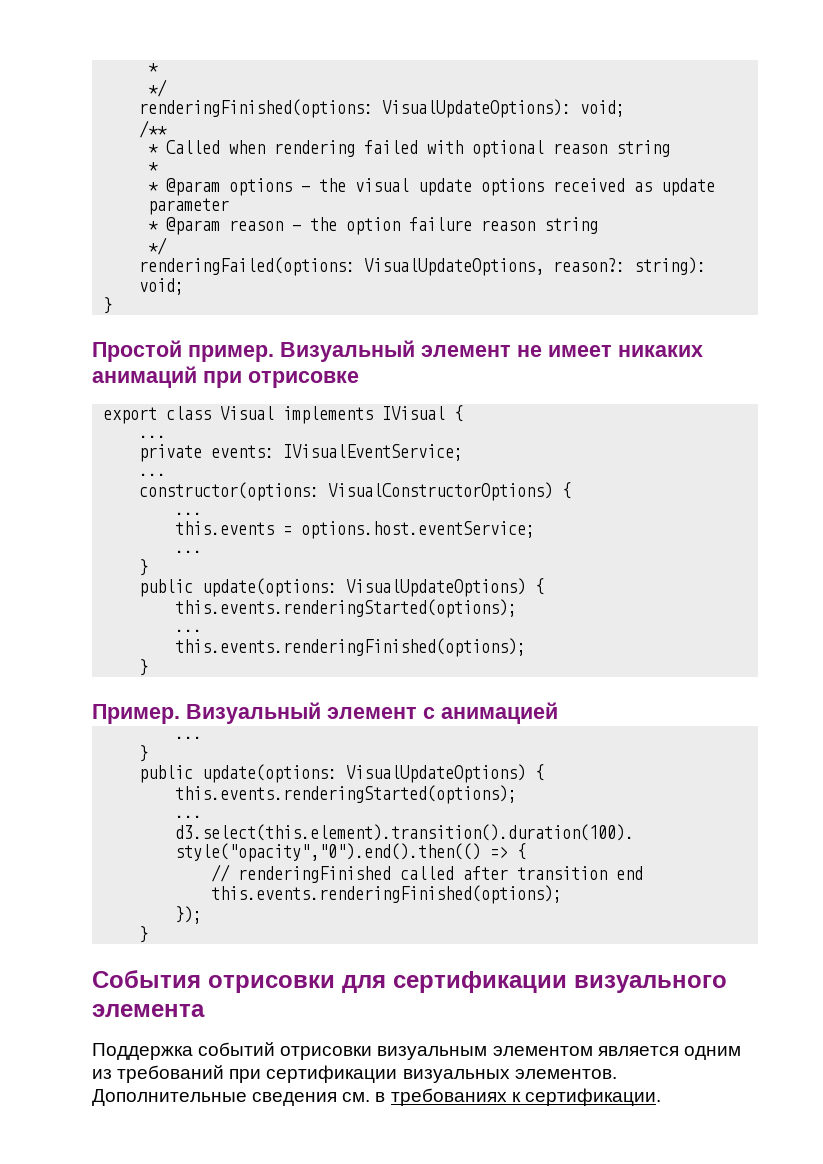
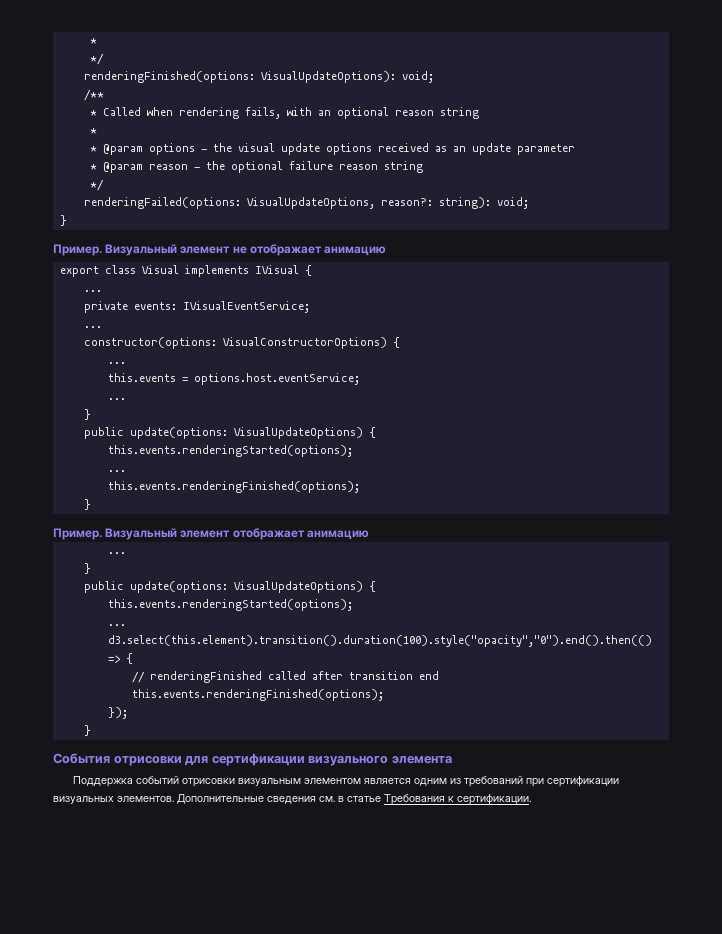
- * Called when rendering failed with optional reason string
+ * Called when rendering fails, with an optional reason string
- * @param options - the visual update options received as update parameter
+ * @param options - the visual update options received as an update parameter
- * @param reason - the option failure reason string
+ * @param reason - the optional failure reason string
  renderingFailed(options: VisualUpdateOptions, reason?: string): void;
  }
- Простой пример.
+ Пример.
- Визуальный элемент не имеет никаких анимаций при отрисовке
+ Визуальный элемент не отображает анимацию
- Визуальный элемент с анимацией
+ Визуальный элемент отображает анимацию
- Дополнительные сведения см. в требованиях к сертификации.
+ Дополнительные сведения см. в статье Требования к сертификации.

